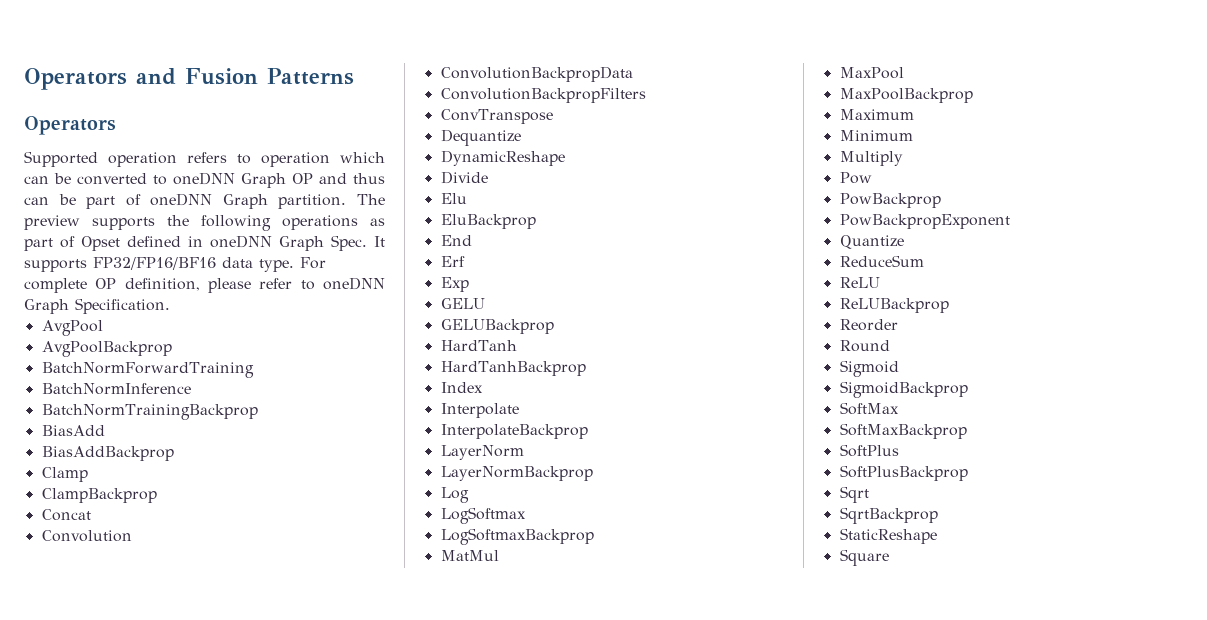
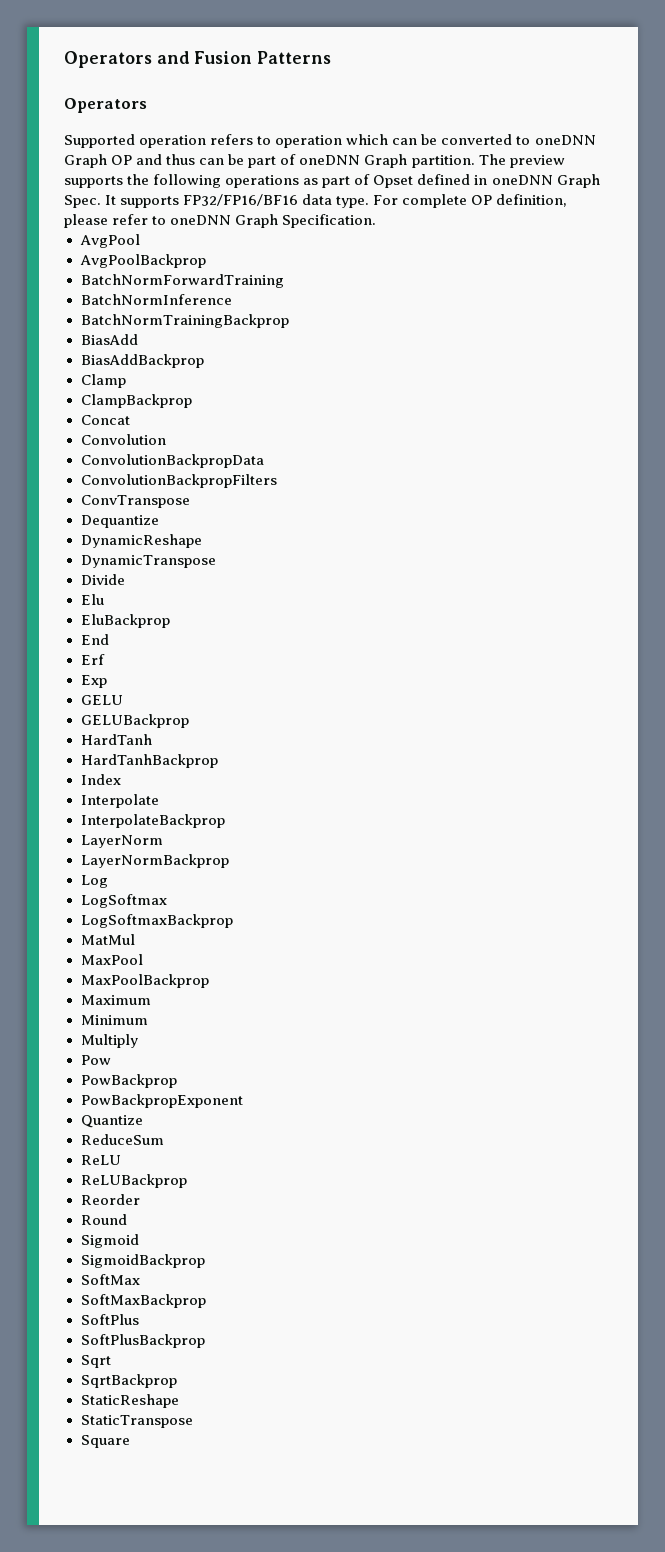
+ DynamicTranspose
+ StaticTranspose

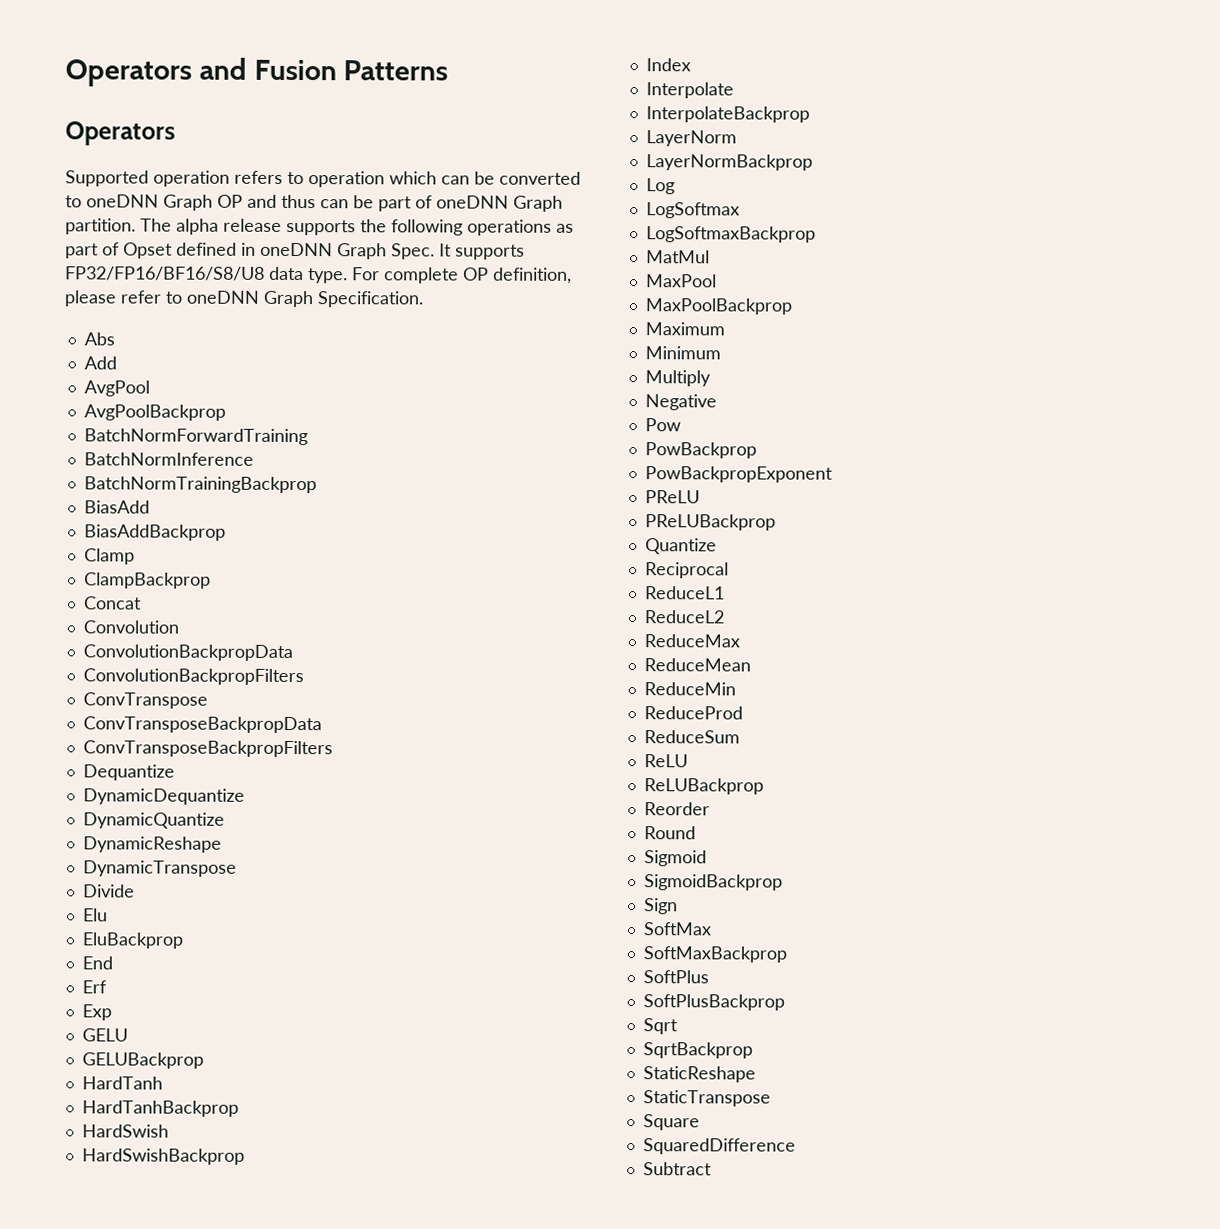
- The preview supports the following operations as part of Opset defined in oneDNN Graph Spec.
+ The alpha release supports the following operations as part of Opset defined in oneDNN Graph Spec.
- It supports FP32/FP16/BF16 data type.
+ It supports FP32/FP16/BF16/S8/U8 data type.
+ Abs
+ Add
+ ConvTransposeBackpropData
+ ConvTransposeBackpropFilters
+ DynamicDequantize
+ DynamicQuantize
+ HardSwish
+ HardSwishBackprop
+ Negative
+ PReLU
+ PReLUBackprop
+ Reciprocal
+ ReduceL1
+ ReduceL2
+ ReduceMax
+ ReduceMean
+ ReduceMin
+ ReduceProd
+ Sign
+ SquaredDifference
+ Subtract

